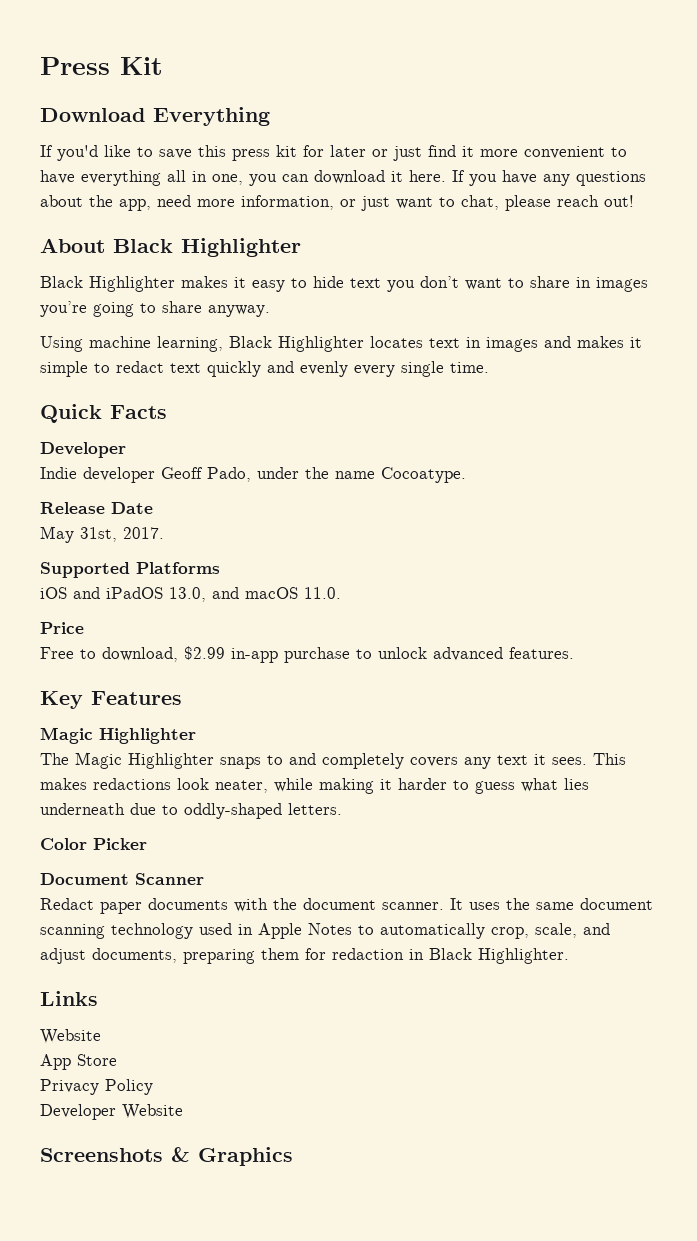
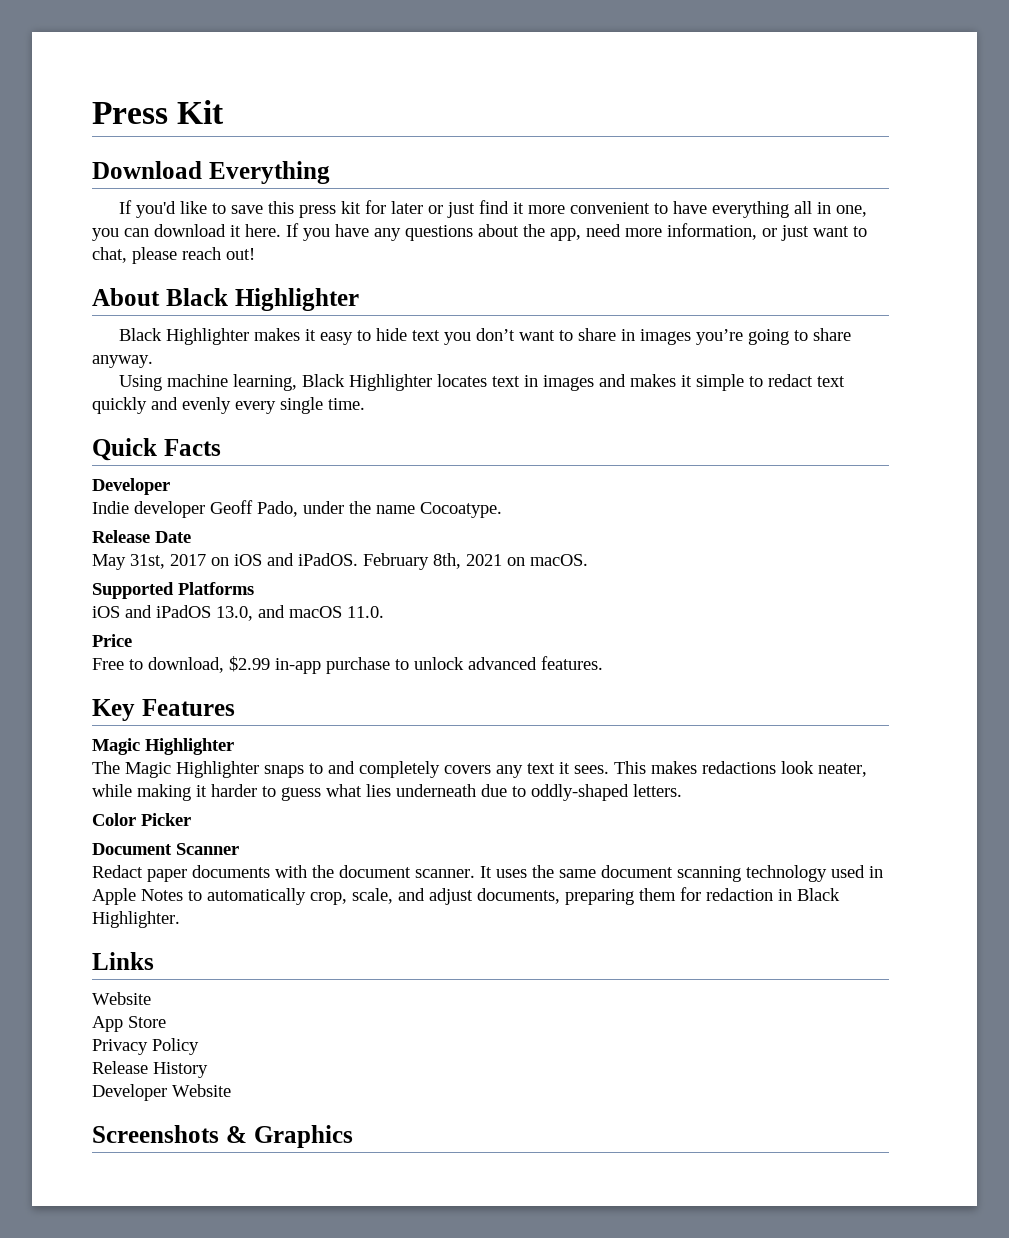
- May 31st, 2017.
+ May 31st, 2017 on iOS and iPadOS. February 8th, 2021 on macOS.
+ Release History

